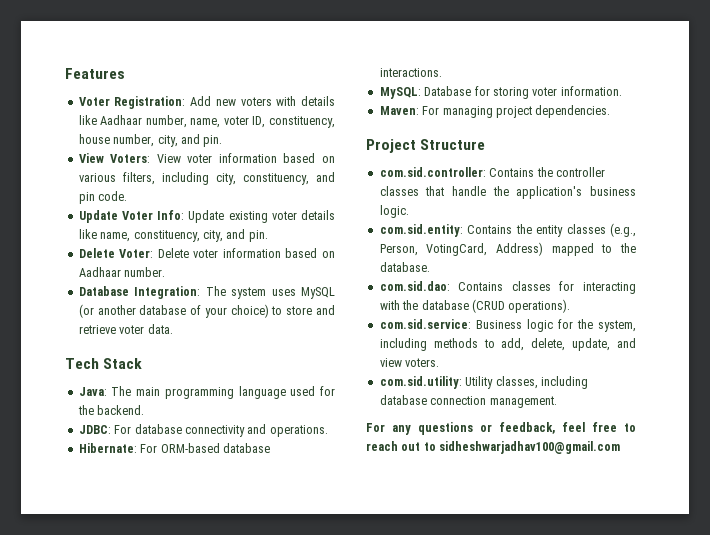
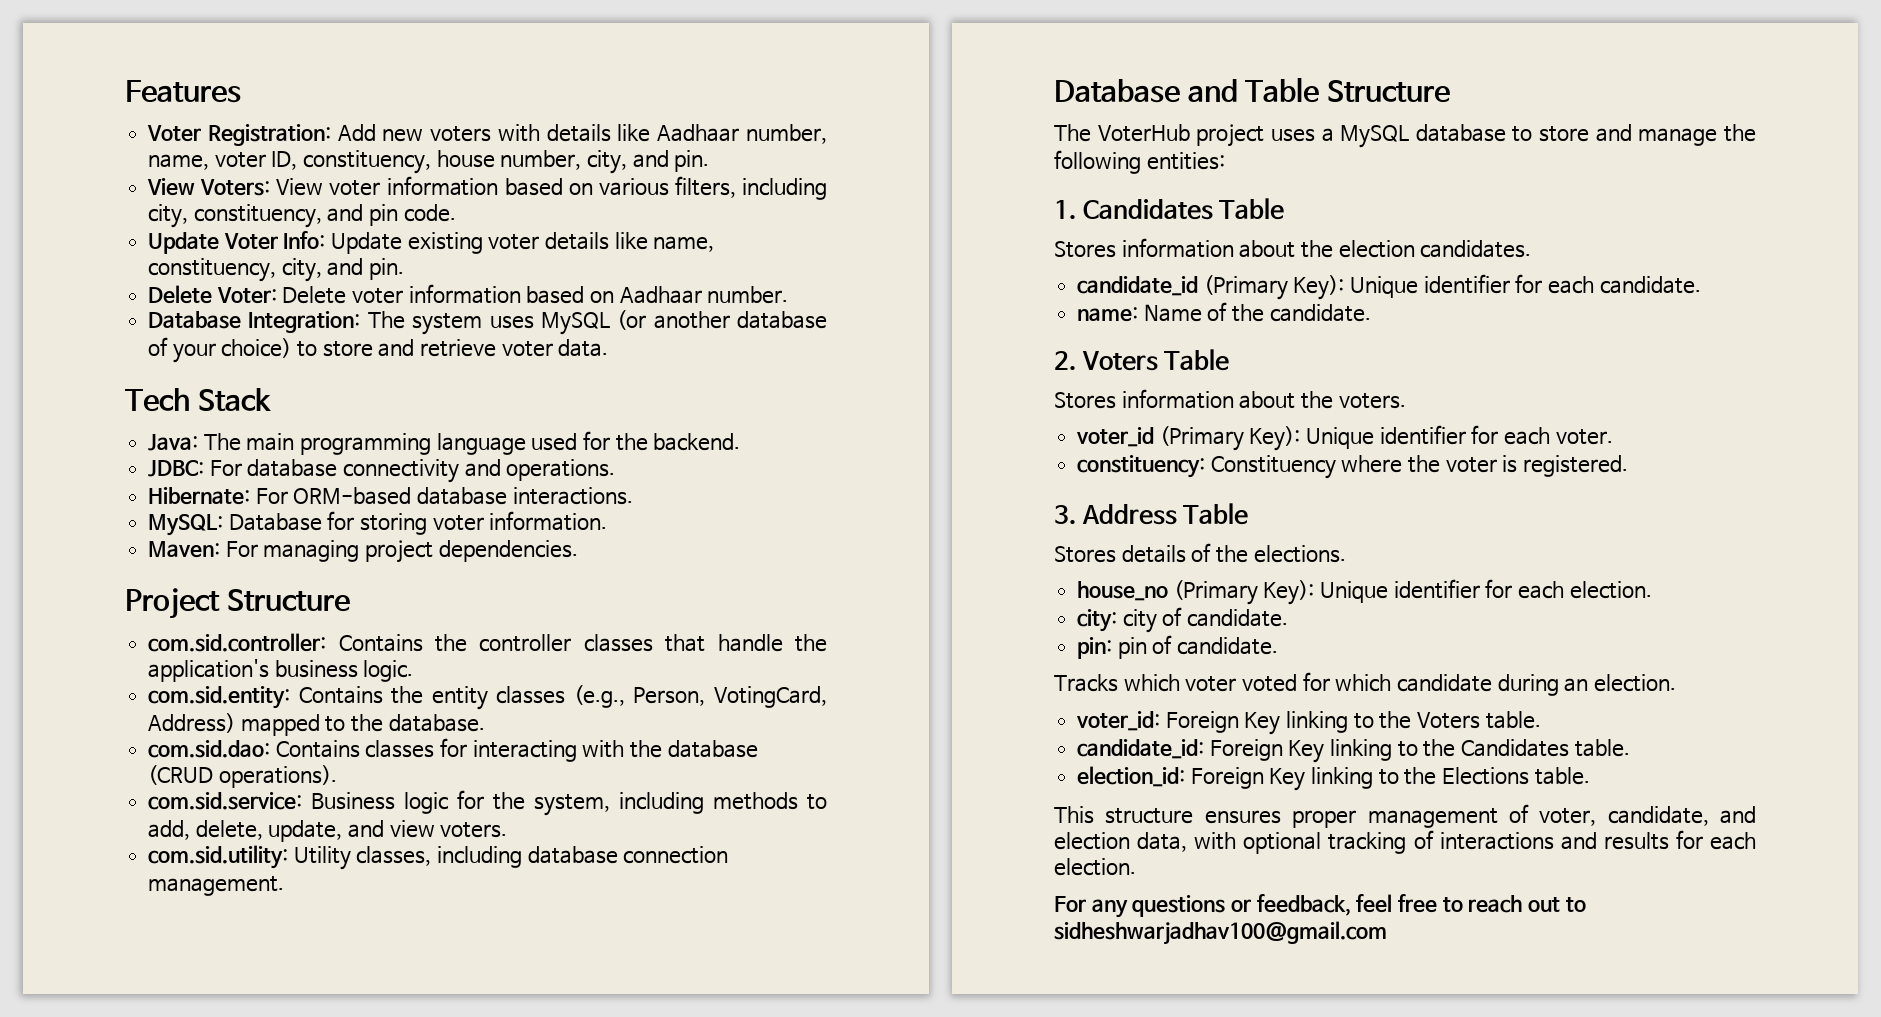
+ Database and Table Structure
+ The VoterHub project uses a MySQL database to store and manage the following entities:
+ 1. Candidates Table
+ Stores information about the election candidates.
+ candidate_id (Primary Key): Unique identifier for each candidate.
+ name: Name of the candidate.
+ 2. Voters Table
+ Stores information about the voters.
+ voter_id (Primary Key): Unique identifier for each voter.
+ constituency: Constituency where the voter is registered.
+ 3. Address Table
+ Stores details of the elections.
+ house_no (Primary Key): Unique identifier for each election.
+ city: city of candidate.
+ pin: pin of candidate.
+ Tracks which voter voted for which candidate during an election.
+ voter_id: Foreign Key linking to the Voters table.
+ candidate_id: Foreign Key linking to the Candidates table.
+ election_id: Foreign Key linking to the Elections table.
+ This structure ensures proper management of voter, candidate, and election data, with optional tracking of interactions and results for each election.

